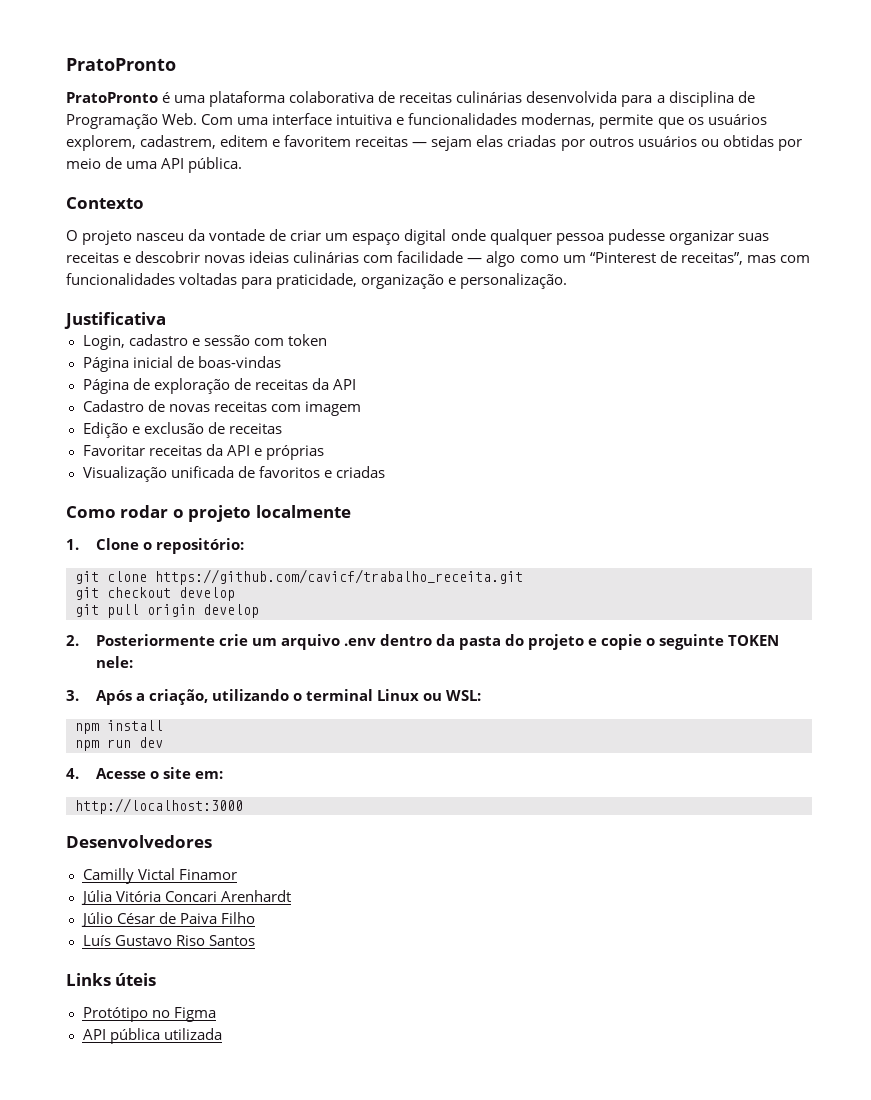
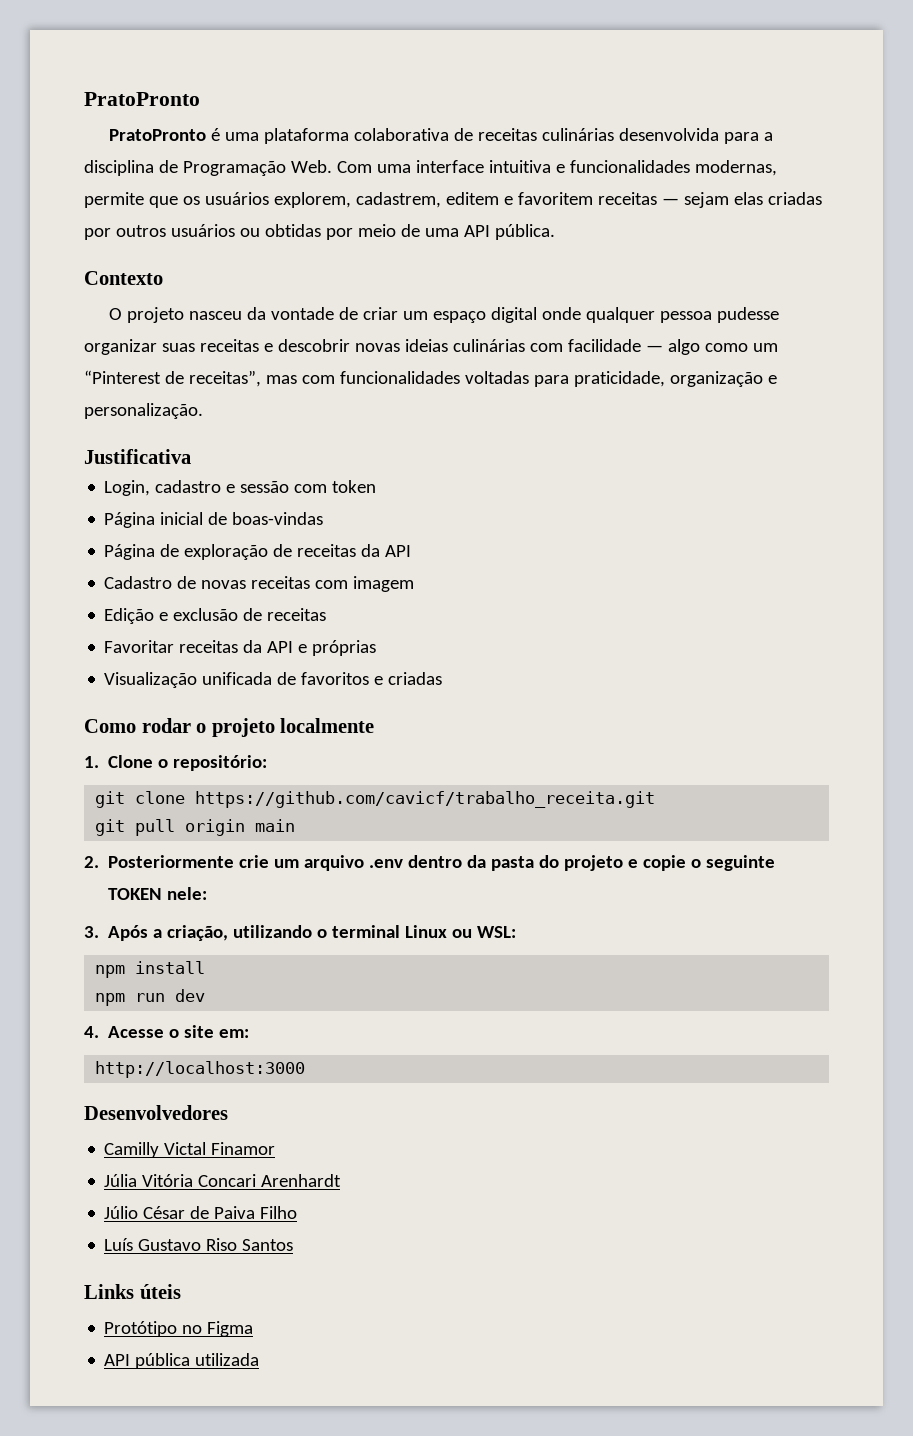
- git checkout develop
- git pull origin develop
+ git pull origin main

